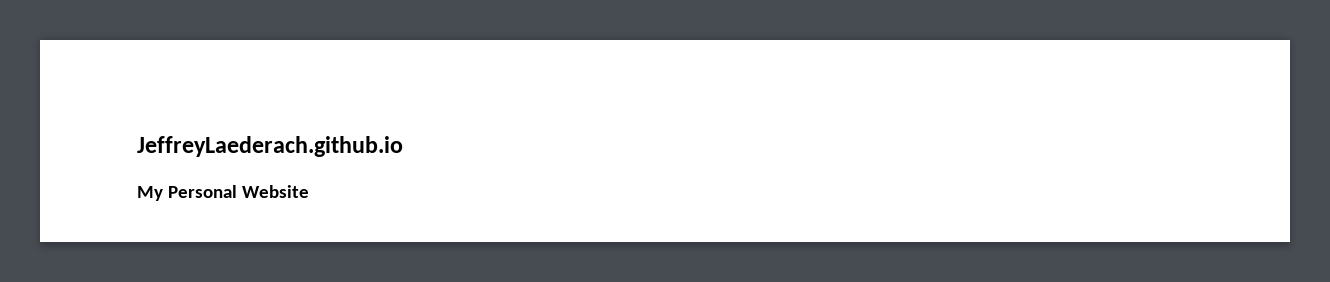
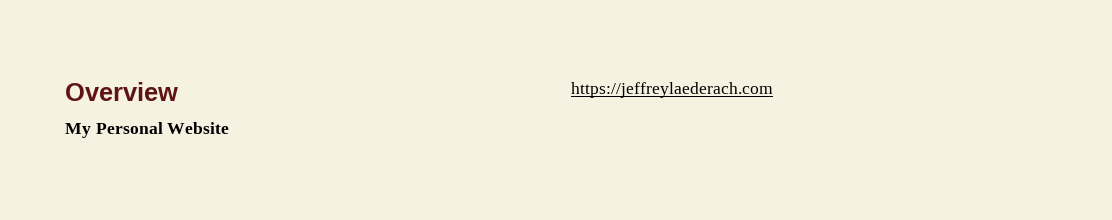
- JeffreyLaederach.github.io
+ Overview
+ https://jeffreylaederach.com

